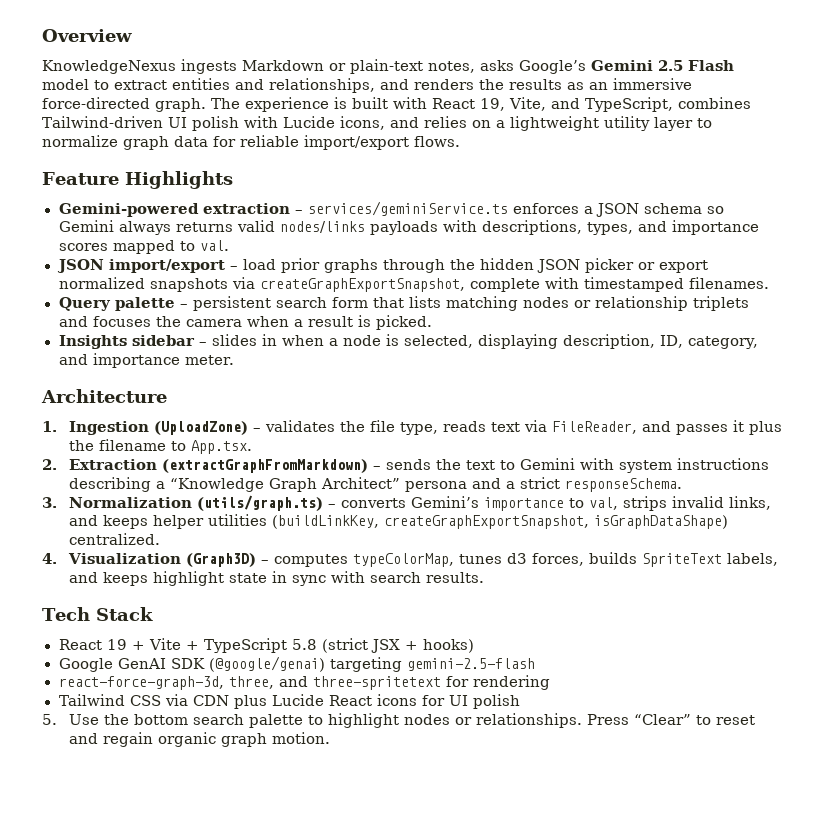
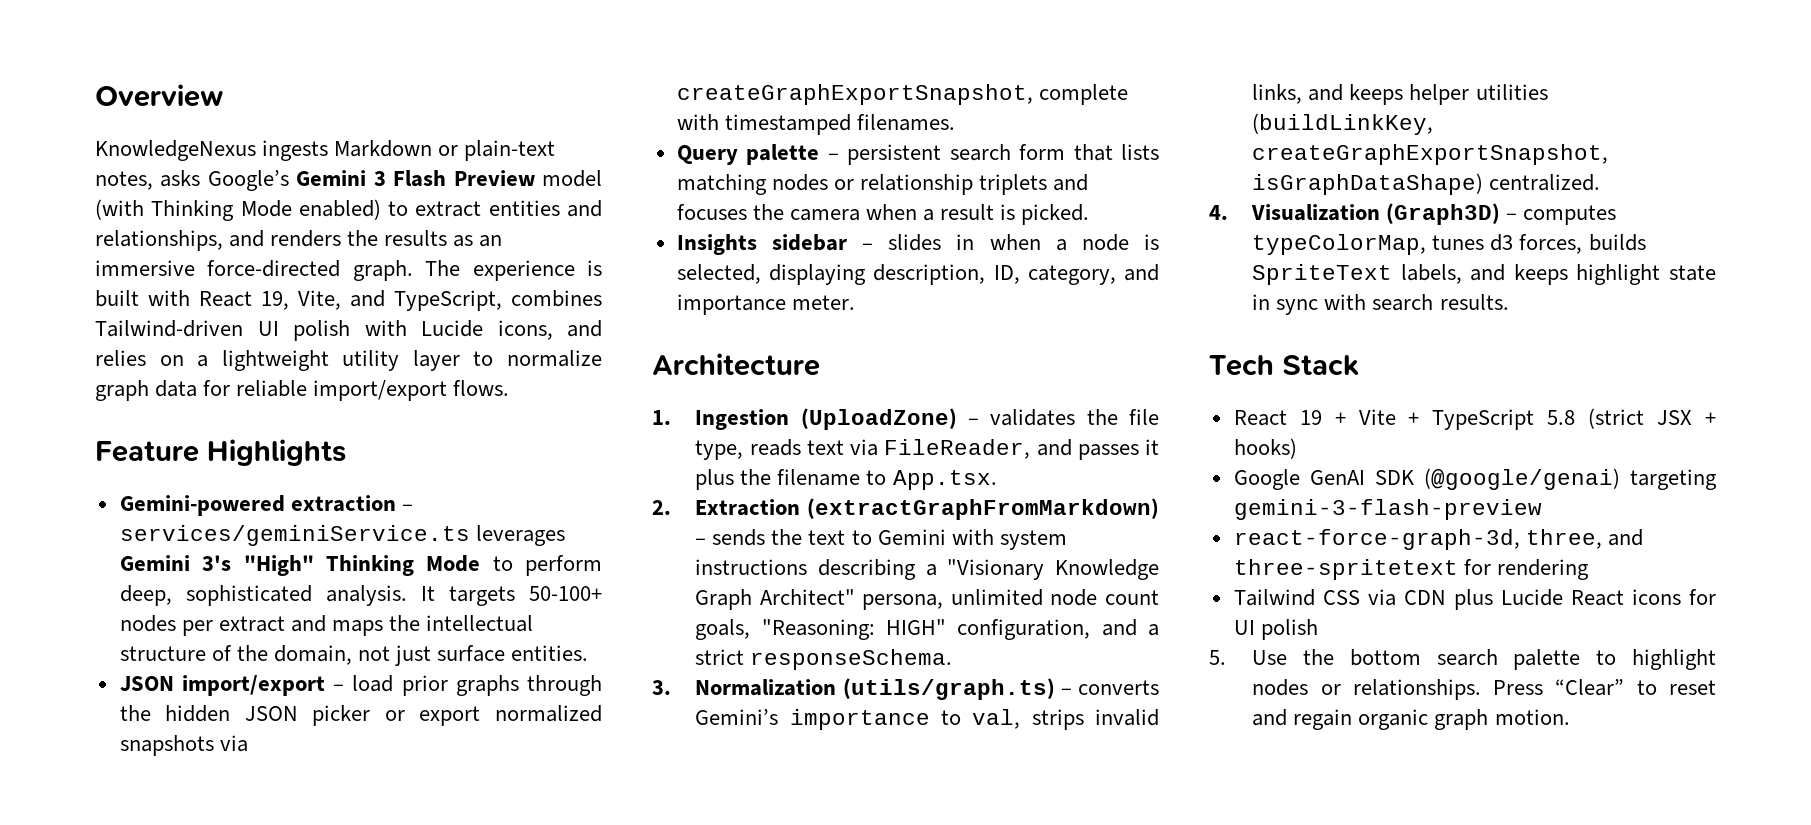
- KnowledgeNexus ingests Markdown or plain-text notes, asks Google’s Gemini 2.5 Flash model to extract entities and relationships, and renders the results as an immersive force-directed graph.
+ KnowledgeNexus ingests Markdown or plain-text notes, asks Google’s Gemini 3 Flash Preview model (with Thinking Mode enabled) to extract entities and relationships, and renders the results as an immersive force-directed graph.
- Gemini-powered extraction – services/geminiService.ts enforces a JSON schema so Gemini always returns valid nodes/links payloads with descriptions, types, and importance scores mapped to val.
+ Gemini-powered extraction – services/geminiService.ts leverages Gemini 3's "High" Thinking Mode to perform deep, sophisticated analysis. It targets 50-100+ nodes per extract and maps the intellectual structure of the domain, not just surface entities.
- 2. Extraction (extractGraphFromMarkdown) – sends the text to Gemini with system instructions describing a “Knowledge Graph Architect” persona and a strict responseSchema.
+ 2. Extraction (extractGraphFromMarkdown) – sends the text to Gemini with system instructions describing a "Visionary Knowledge Graph Architect" persona, unlimited node count goals, "Reasoning: HIGH" configuration, and a strict responseSchema.
- Google GenAI SDK (@google/genai) targeting gemini-2.5-flash
+ Google GenAI SDK (@google/genai) targeting gemini-3-flash-preview

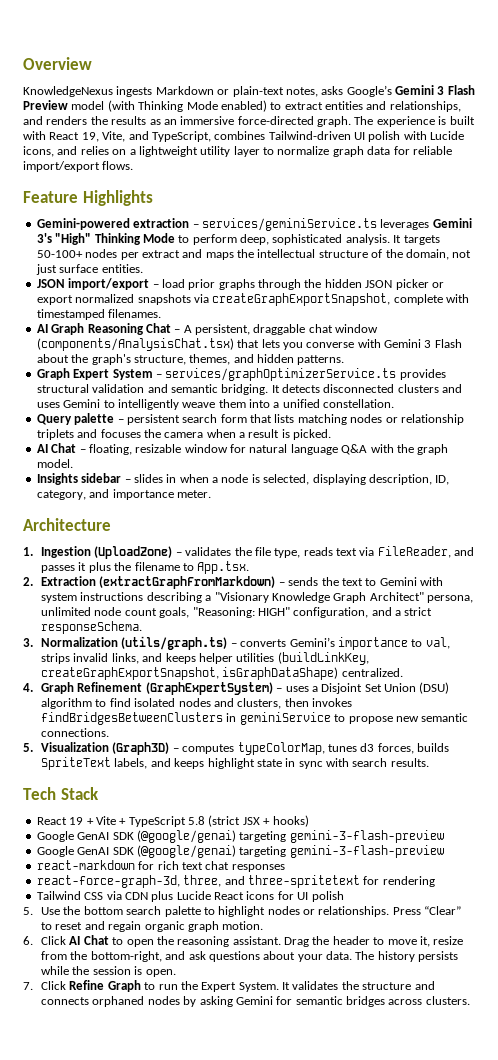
+ AI Graph Reasoning Chat – A persistent, draggable chat window (components/AnalysisChat.tsx) that lets you converse with Gemini 3 Flash about the graph's structure, themes, and hidden patterns.
+ Graph Expert System – services/graphOptimizerService.ts provides structural validation and semantic bridging. It detects disconnected clusters and uses Gemini to intelligently weave them into a unified constellation.
+ AI Chat – floating, resizable window for natural language Q&A with the graph model.
- 4. Visualization (Graph3D) – computes typeColorMap, tunes d3 forces, builds SpriteText labels, and keeps highlight state in sync with search results.
+ 4. Graph Refinement (GraphExpertSystem) – uses a Disjoint Set Union (DSU) algorithm to find isolated nodes and clusters, then invokes findBridgesBetweenClusters in geminiService to propose new semantic connections.
+ 5. Visualization (Graph3D) – computes typeColorMap, tunes d3 forces, builds SpriteText labels, and keeps highlight state in sync with search results.
  React 19 + Vite + TypeScript 5.8 (strict JSX + hooks)
  Google GenAI SDK (@google/genai) targeting gemini-3-flash-preview
+ Google GenAI SDK (@google/genai) targeting gemini-3-flash-preview
+ react-markdown for rich text chat responses
+ 6. Click AI Chat to open the reasoning assistant. Drag the header to move it, resize from the bottom-right, and ask questions about your data. The history persists while the session is open.
+ 7. Click Refine Graph to run the Expert System. It validates the structure and connects orphaned nodes by asking Gemini for semantic bridges across clusters.

